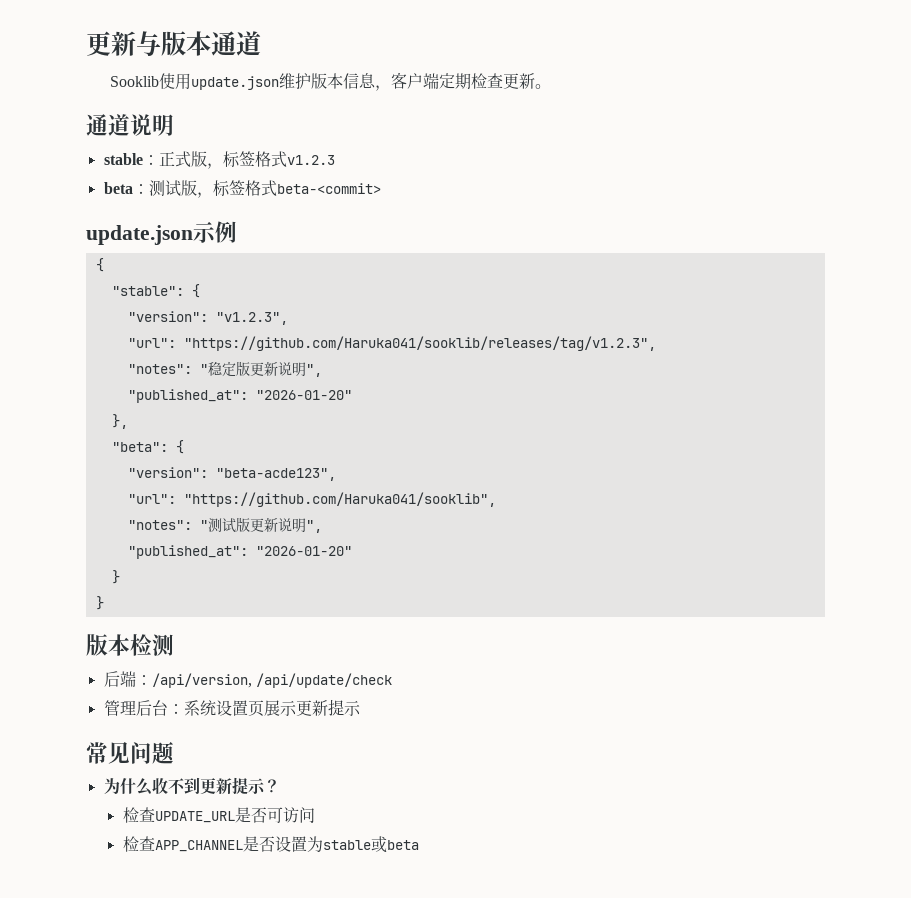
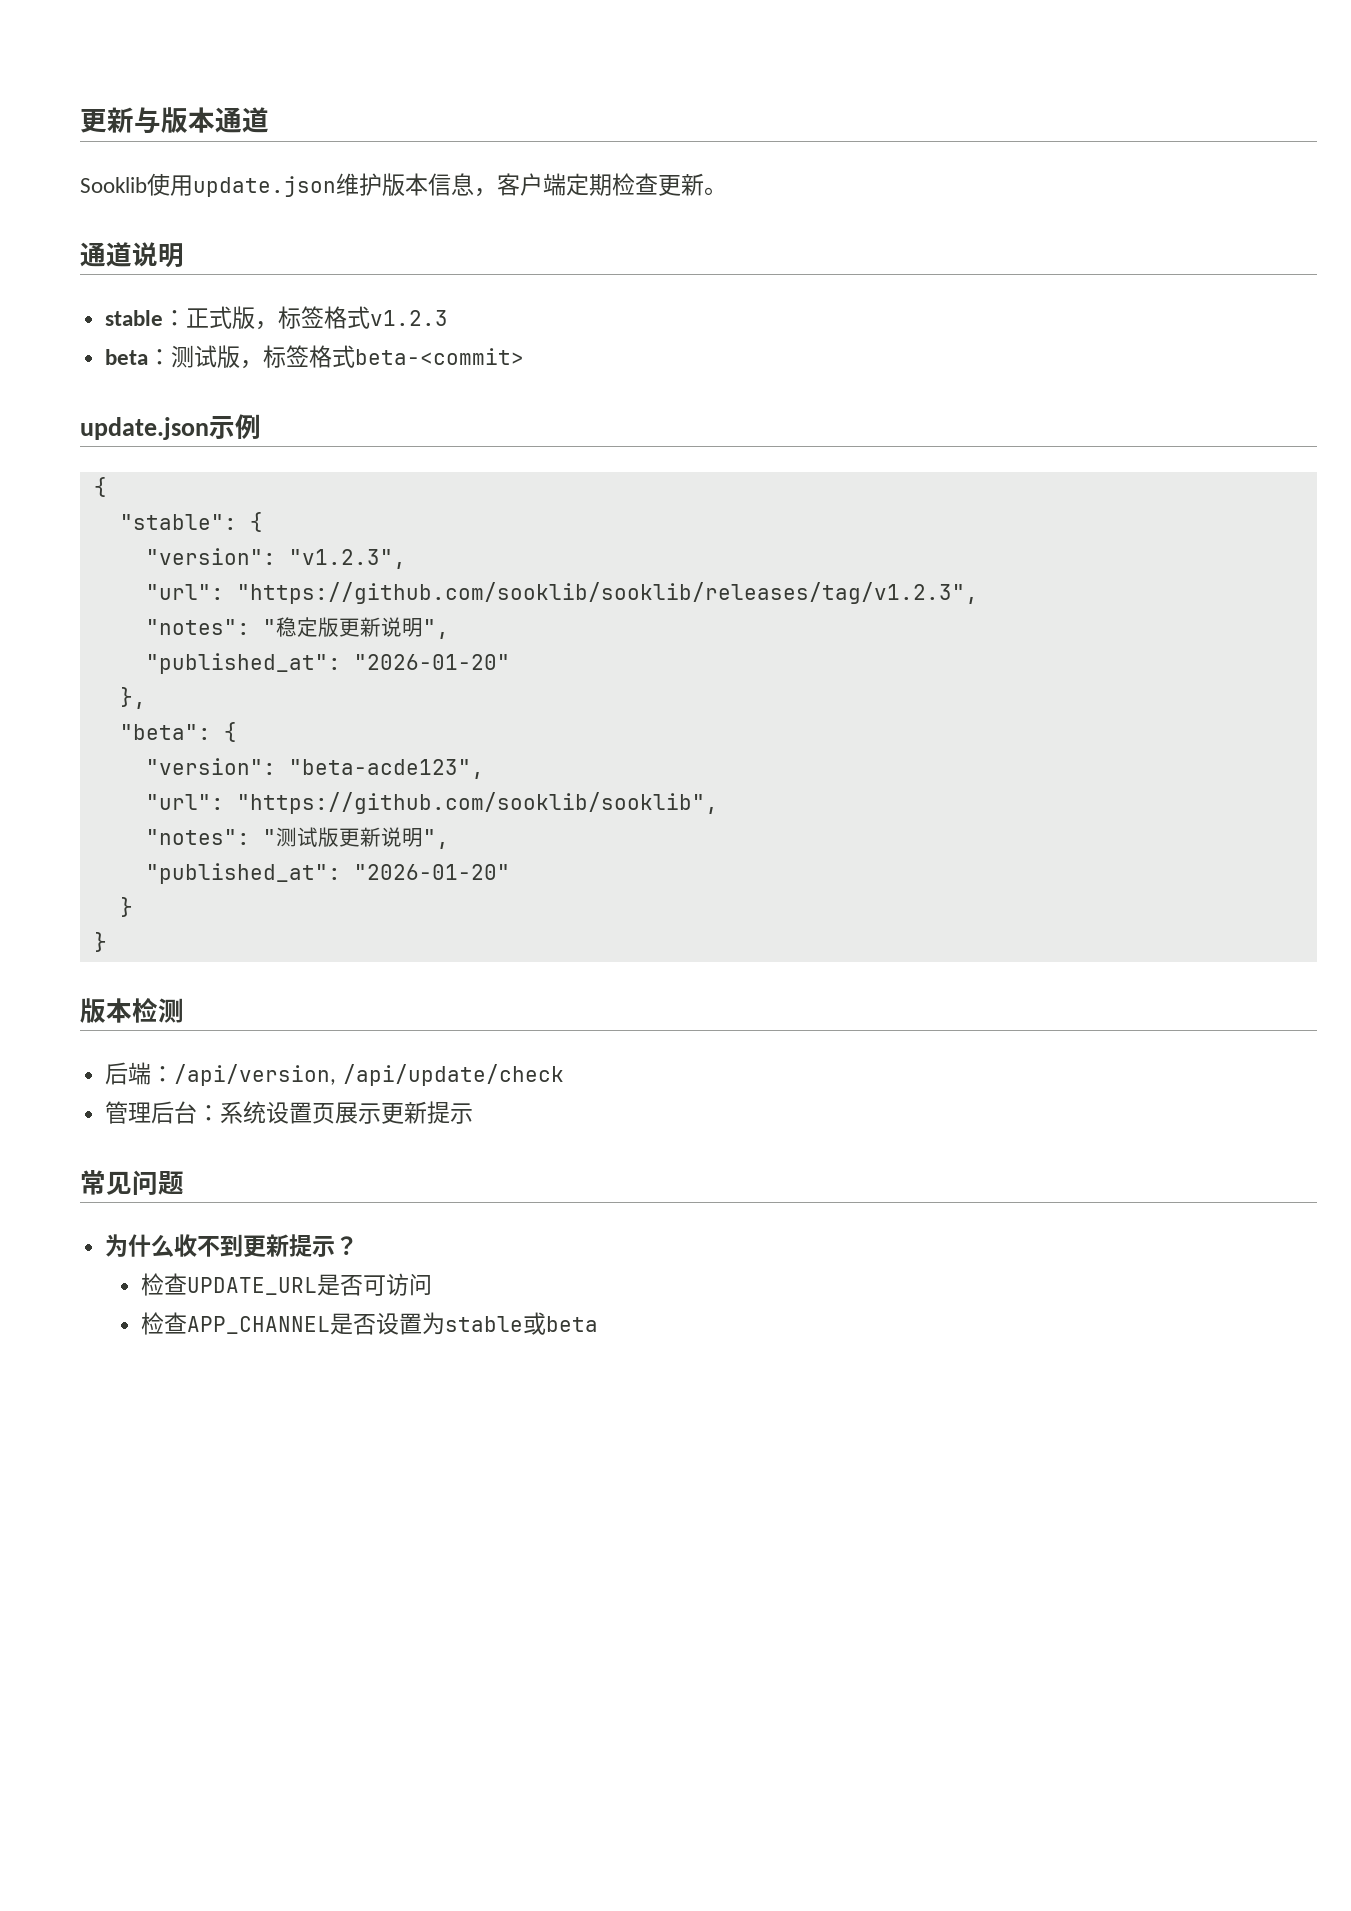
- "url": "https://github.com/Haruka041/sooklib/releases/tag/v1.2.3",
+ "url": "https://github.com/sooklib/sooklib/releases/tag/v1.2.3",
- "url": "https://github.com/Haruka041/sooklib",
+ "url": "https://github.com/sooklib/sooklib",

